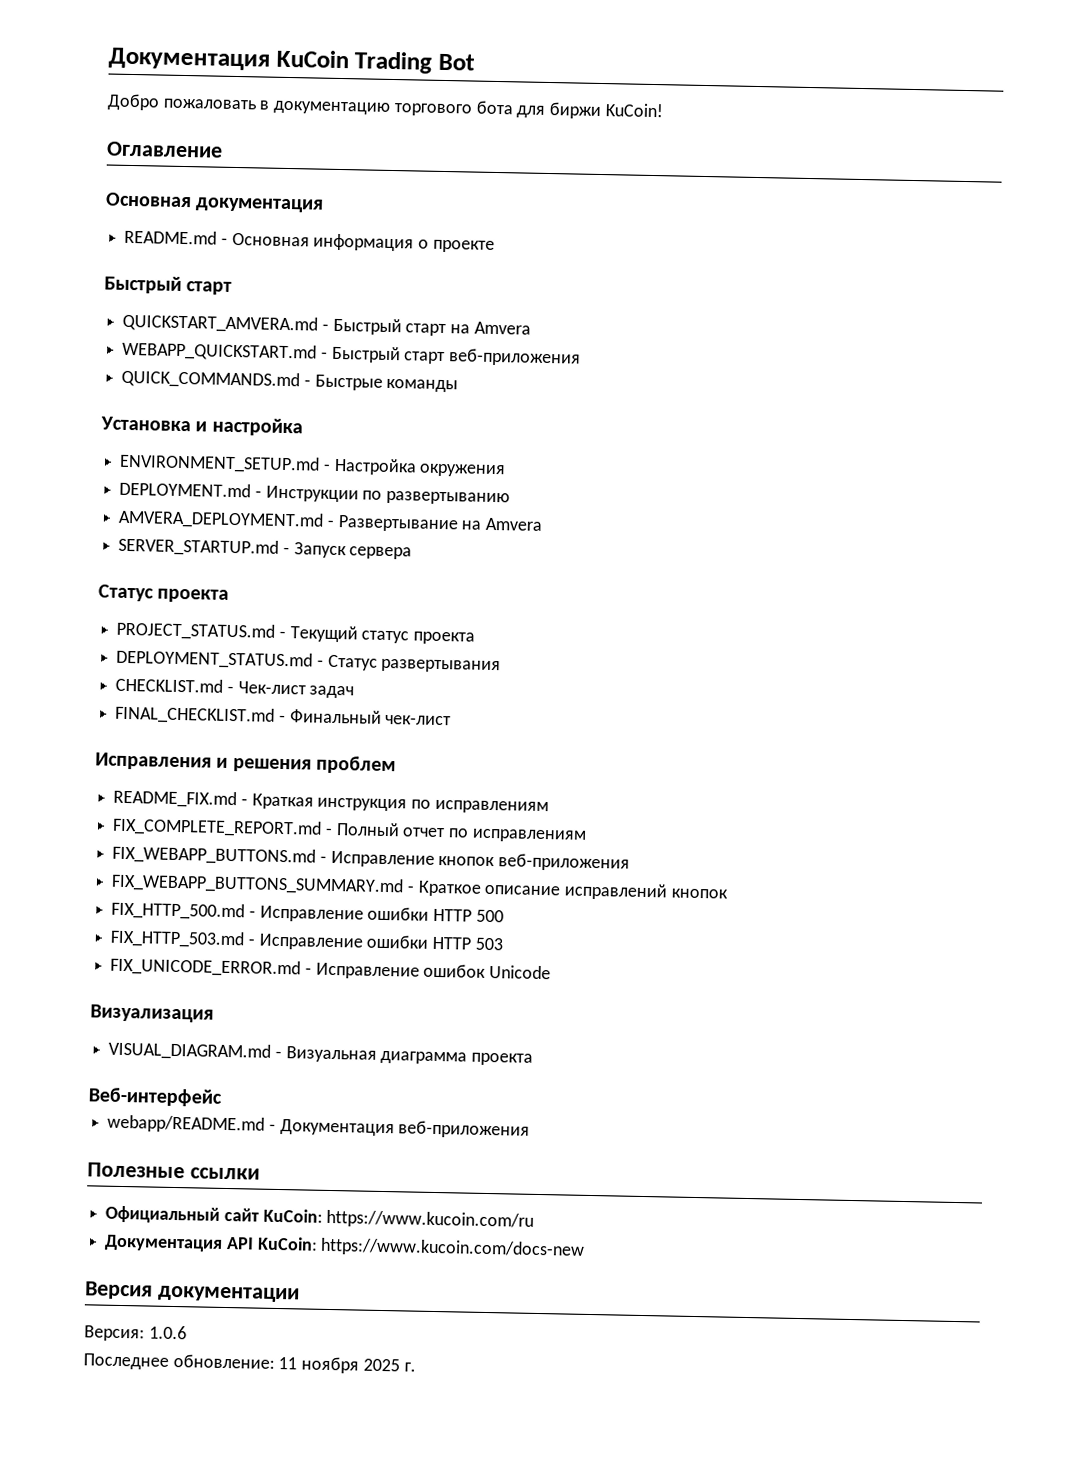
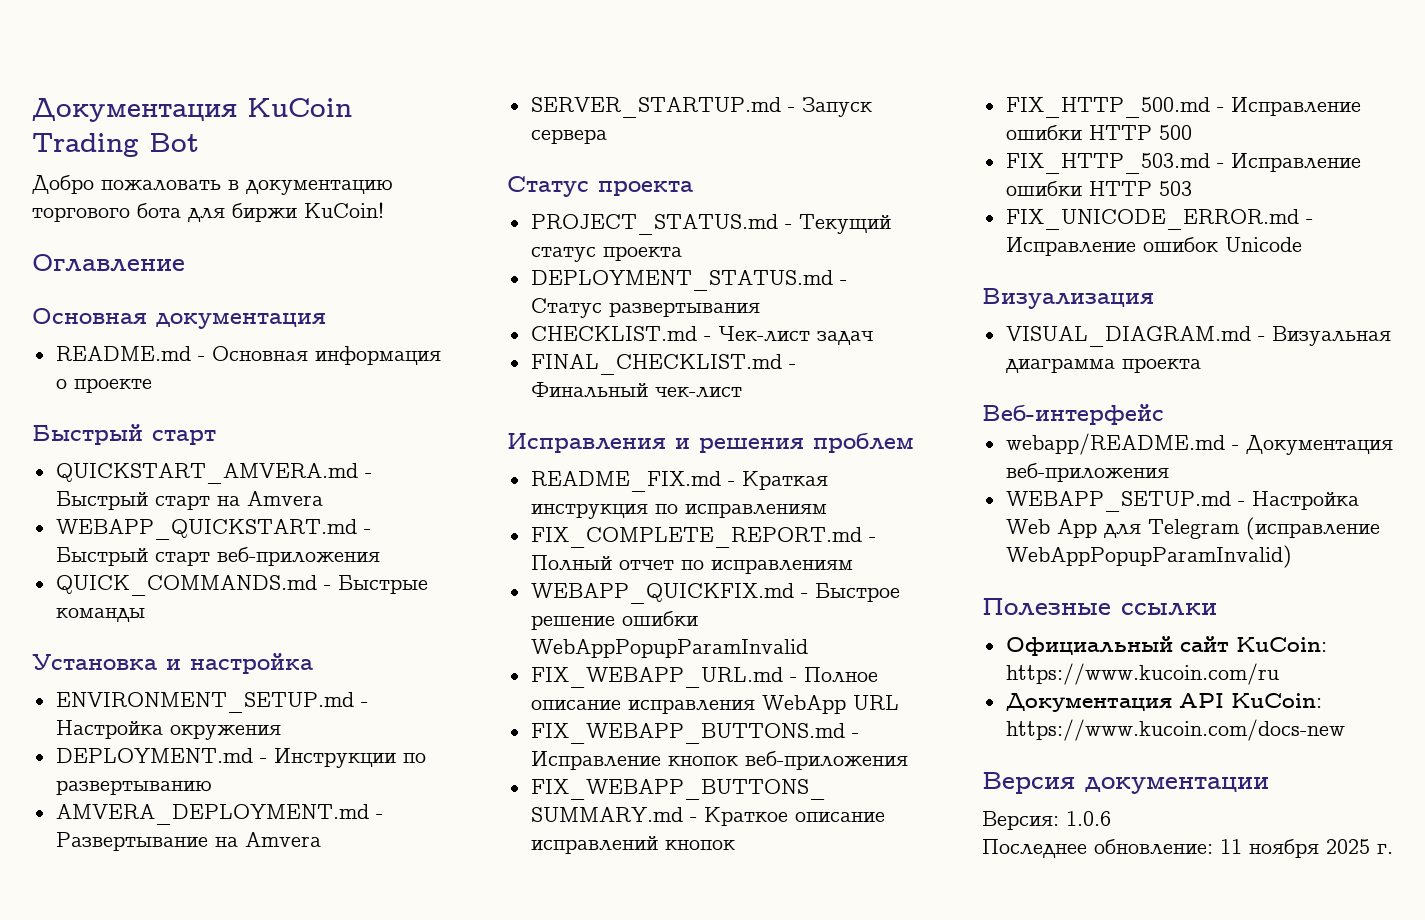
+ WEBAPP_QUICKFIX.md - Быстрое решение ошибки WebAppPopupParamInvalid
+ FIX_WEBAPP_URL.md - Полное описание исправления WebApp URL
+ WEBAPP_SETUP.md - Настройка Web App для Telegram (исправление WebAppPopupParamInvalid)

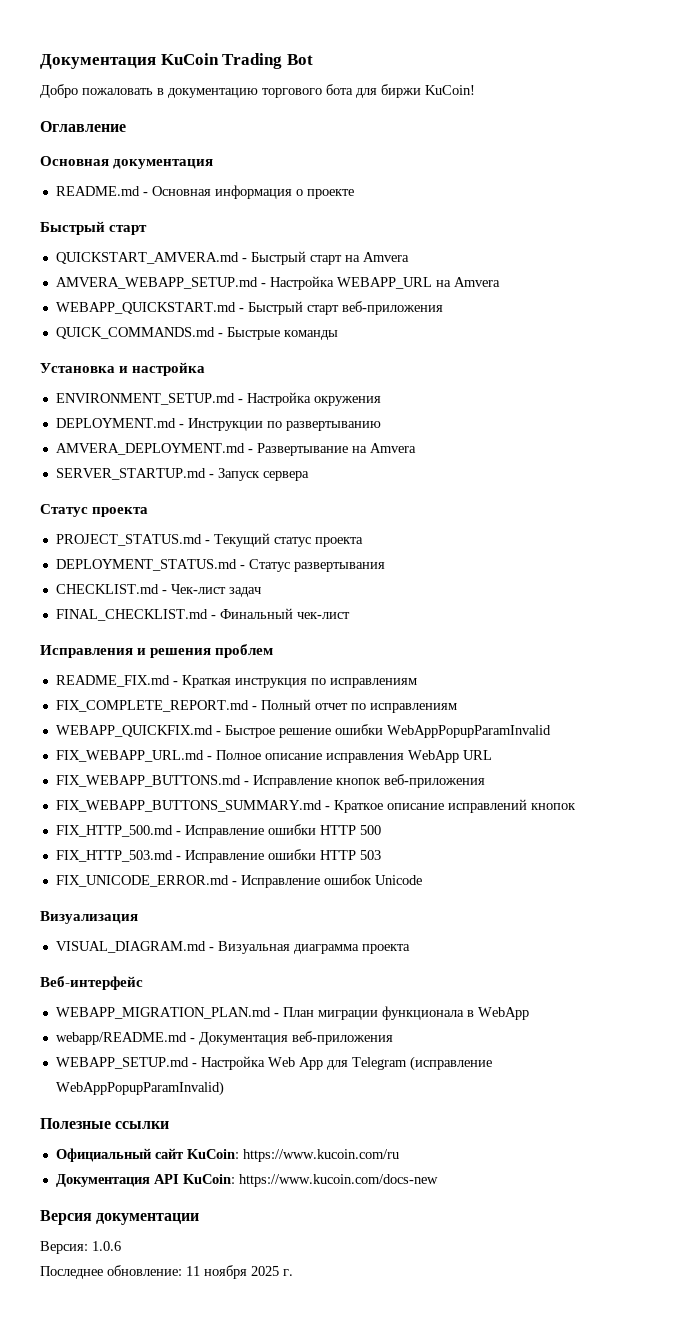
+ AMVERA_WEBAPP_SETUP.md - Настройка WEBAPP_URL на Amvera
+ WEBAPP_MIGRATION_PLAN.md - План миграции функционала в WebApp

